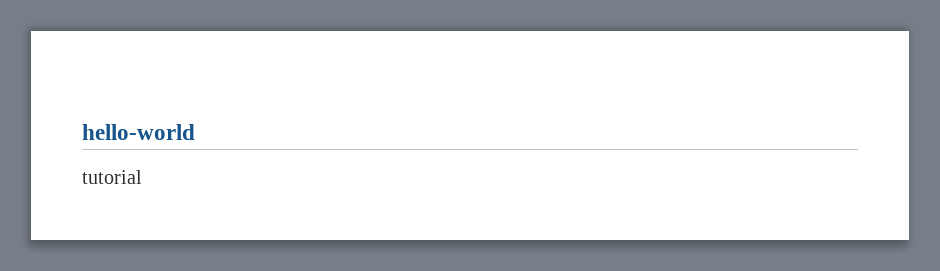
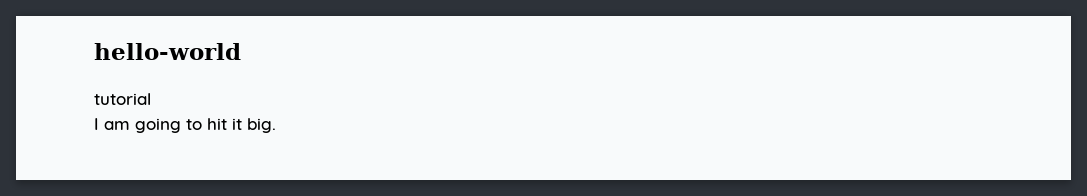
+ I am going to hit it big.

